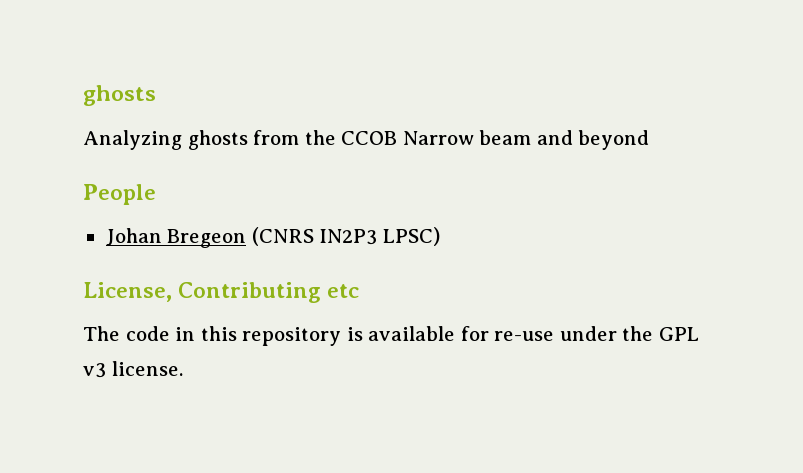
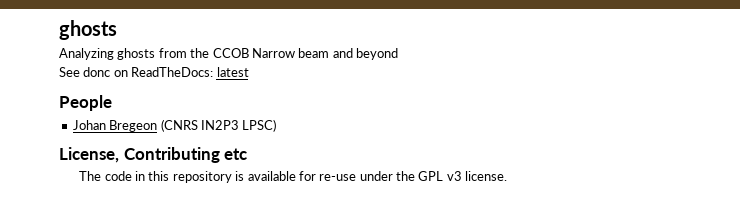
+ See donc on ReadTheDocs: latest

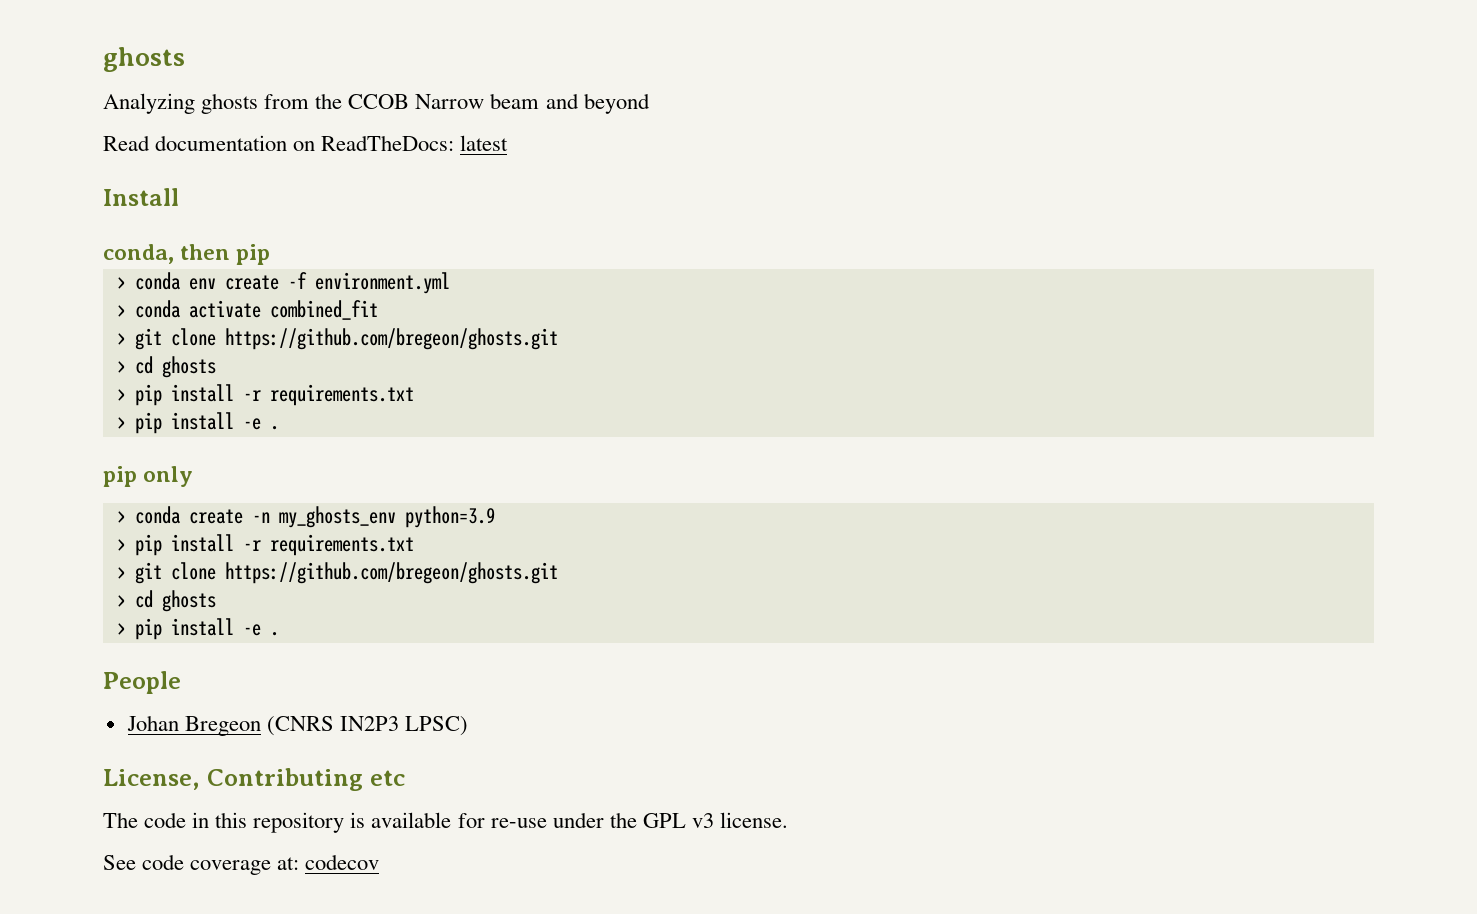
- See donc on ReadTheDocs: latest
+ Read documentation on ReadTheDocs: latest
+ Install
+ conda, then pip
+ > conda env create -f environment.yml
+ > conda activate combined_fit
+ > git clone https://github.com/bregeon/ghosts.git
+ > cd ghosts
+ > pip install -r requirements.txt
+ > pip install -e .
+ pip only
+ > conda create -n my_ghosts_env python=3.9
+ > pip install -r requirements.txt
+ > git clone https://github.com/bregeon/ghosts.git
+ > cd ghosts
+ > pip install -e .
+ See code coverage at: codecov

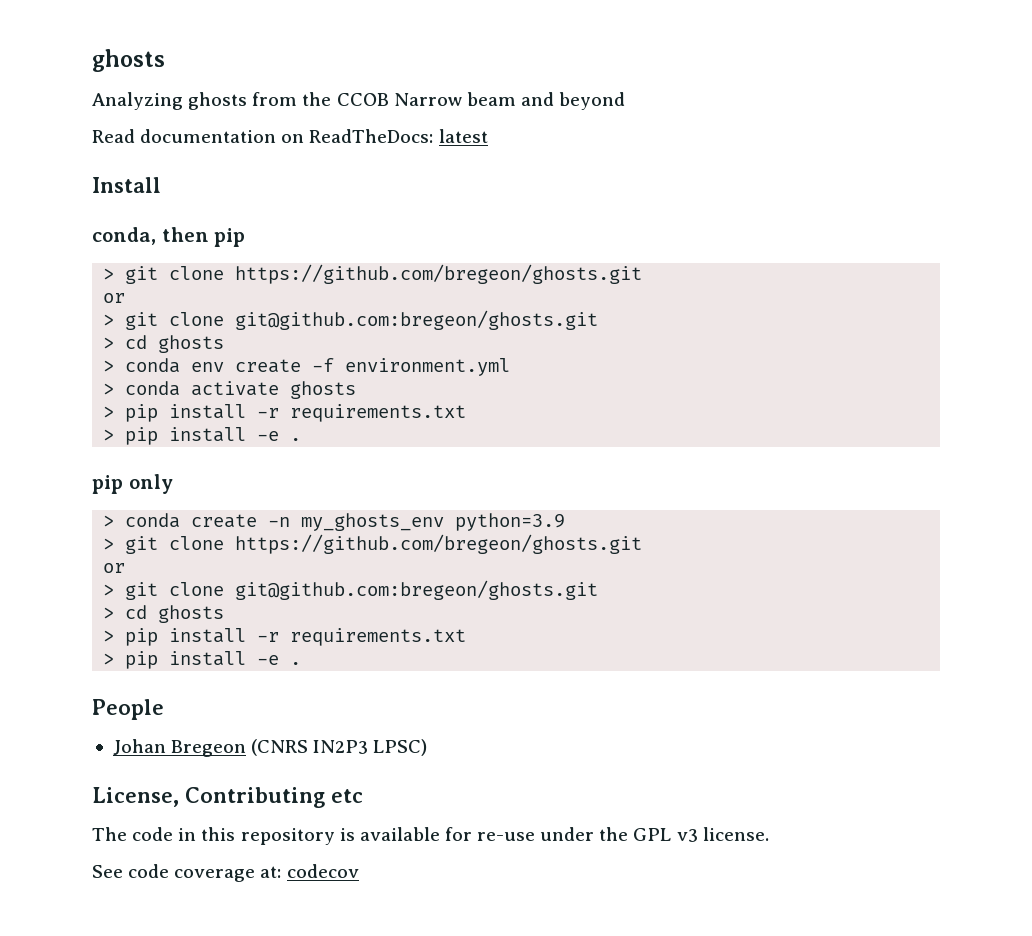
  conda, then pip
+ > git clone https://github.com/bregeon/ghosts.git
+ or
+ > git clone git@github.com:bregeon/ghosts.git
+ > cd ghosts
- > conda activate combined_fit
- > git clone https://github.com/bregeon/ghosts.git
- > cd ghosts
+ > conda activate ghosts
  > conda create -n my_ghosts_env python=3.9
+ > git clone https://github.com/bregeon/ghosts.git
+ or
+ > git clone git@github.com:bregeon/ghosts.git
+ > cd ghosts
  > pip install -r requirements.txt
- > git clone https://github.com/bregeon/ghosts.git
- > cd ghosts

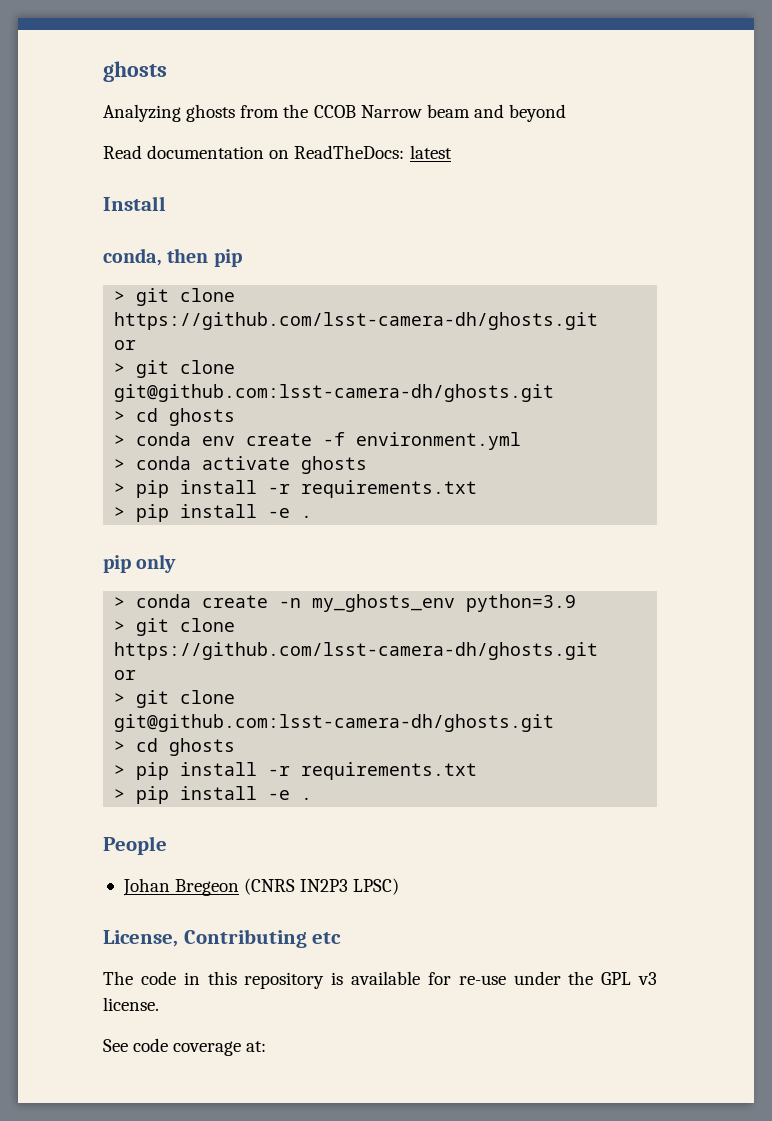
  conda, then pip
- > git clone https://github.com/bregeon/ghosts.git
+ > git clone https://github.com/lsst-camera-dh/ghosts.git
  or
- > git clone git@github.com:bregeon/ghosts.git
+ > git clone git@github.com:lsst-camera-dh/ghosts.git
  > conda create -n my_ghosts_env python=3.9
- > git clone https://github.com/bregeon/ghosts.git
+ > git clone https://github.com/lsst-camera-dh/ghosts.git
  or
- > git clone git@github.com:bregeon/ghosts.git
+ > git clone git@github.com:lsst-camera-dh/ghosts.git
- See code coverage at: codecov
+ See code coverage at:

